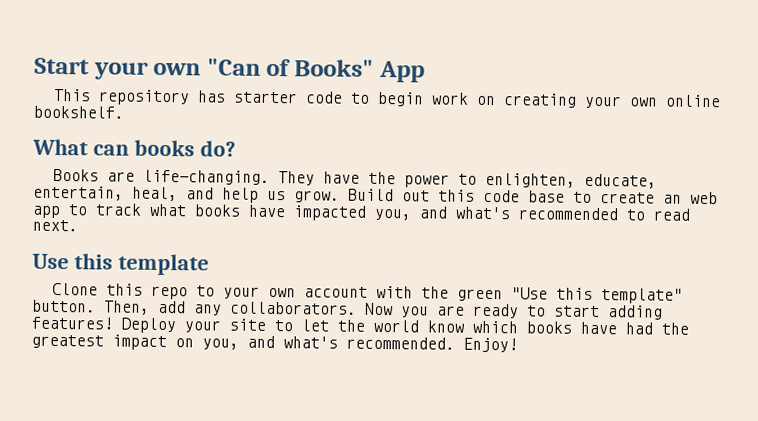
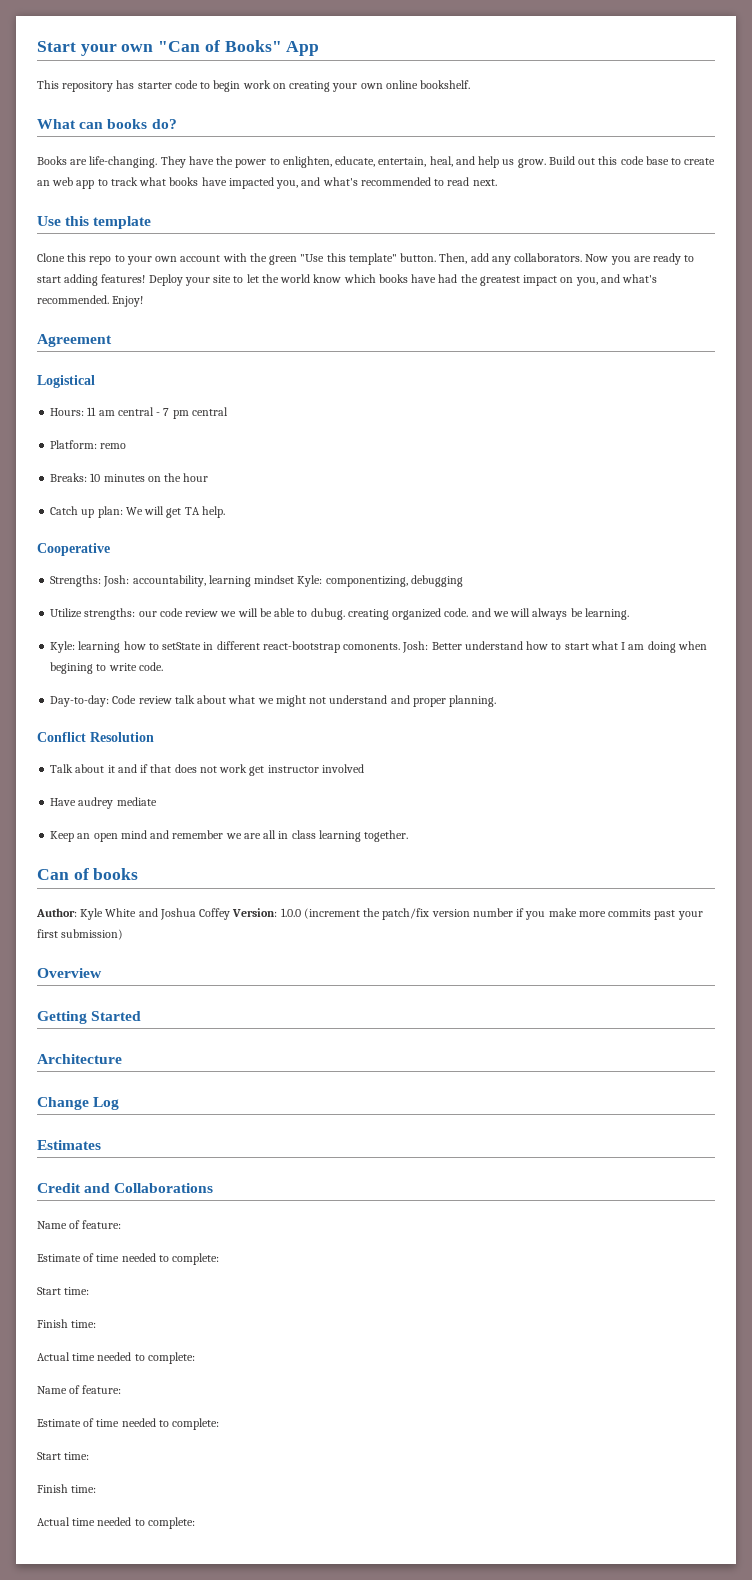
+ Agreement
+ Logistical
+ Hours: 11 am central - 7 pm central
+ Platform: remo
+ Breaks: 10 minutes on the hour
+ Catch up plan: We will get TA help.
+ Cooperative
+ Strengths: Josh: accountability, learning mindset Kyle: componentizing, debugging
+ Utilize strengths: our code review we will be able to dubug. creating organized code. and we will always be learning.
+ Kyle: learning how to setState in different react-bootstrap comonents. Josh: Better understand how to start what I am doing when begining to write code.
+ Day-to-day: Code review talk about what we might not understand and proper planning.
+ Conflict Resolution
+ Talk about it and if that does not work get instructor involved
+ Have audrey mediate
+ Keep an open mind and remember we are all in class learning together.
+ Can of books
+ Author: Kyle White and Joshua Coffey Version: 1.0.0 (increment the patch/fix version number if you make more commits past your first submission)
+ Overview
+ Getting Started
+ Architecture
+ Change Log
+ Estimates
+ Credit and Collaborations
+ Name of feature:
+ Estimate of time needed to complete:
+ Start time:
+ Finish time:
+ Actual time needed to complete:
+ Name of feature:
+ Estimate of time needed to complete:
+ Start time:
+ Finish time:
+ Actual time needed to complete:

